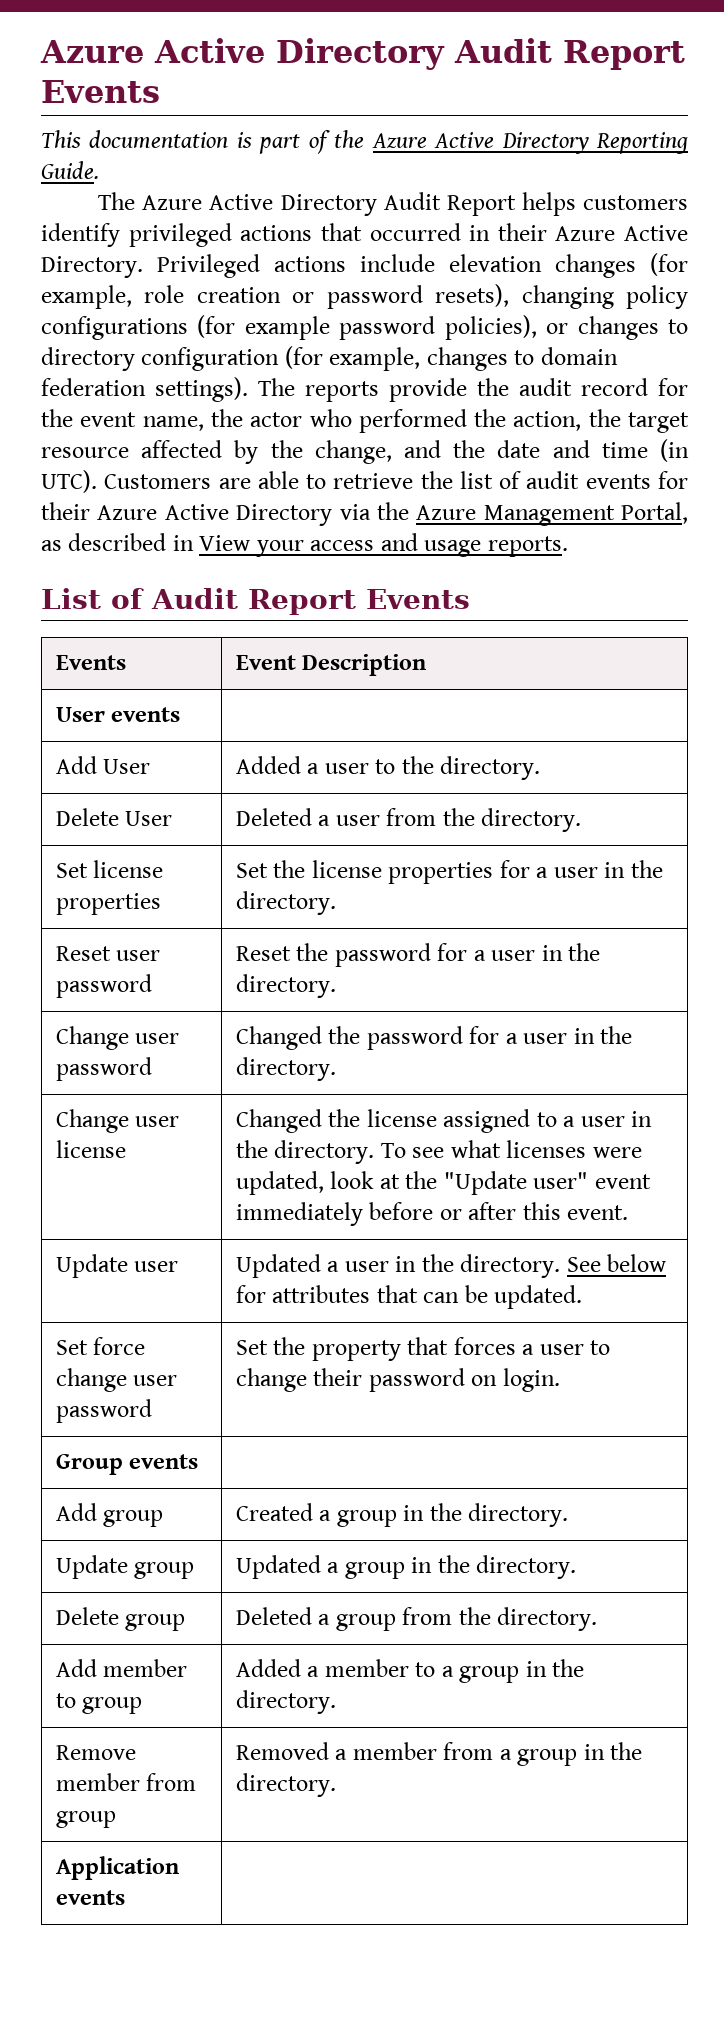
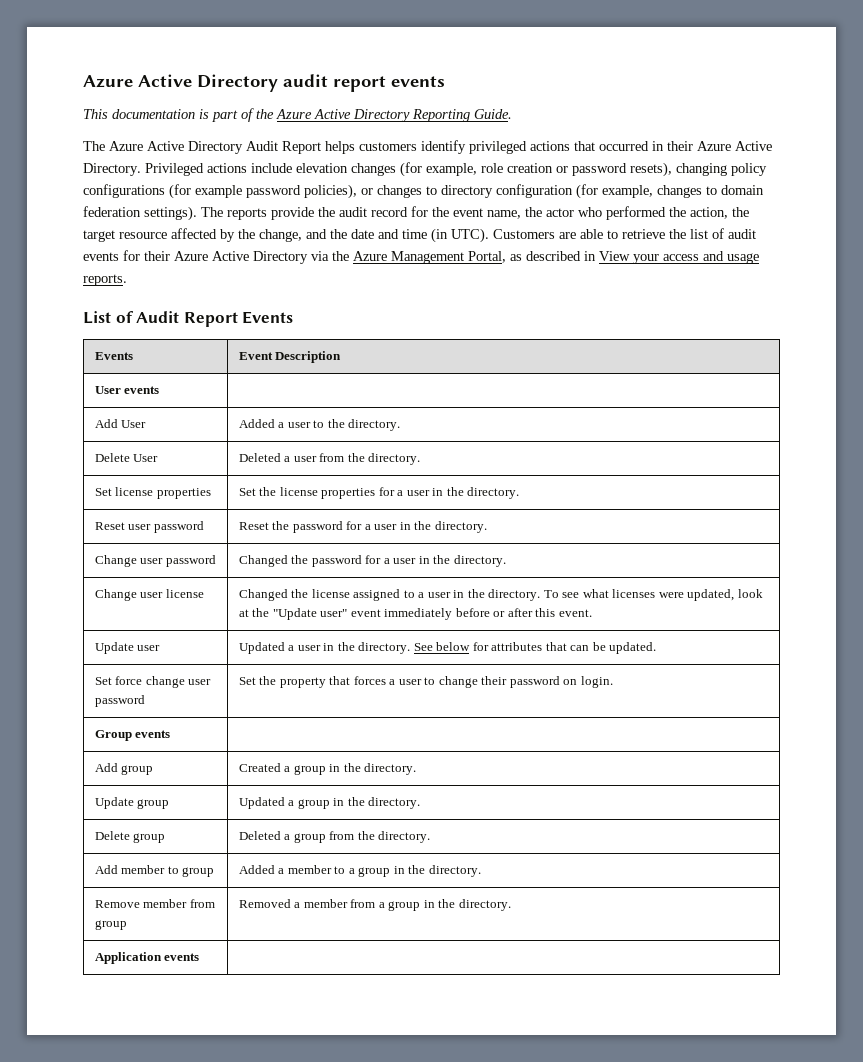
- Azure Active Directory Audit Report Events
+ Azure Active Directory audit report events

